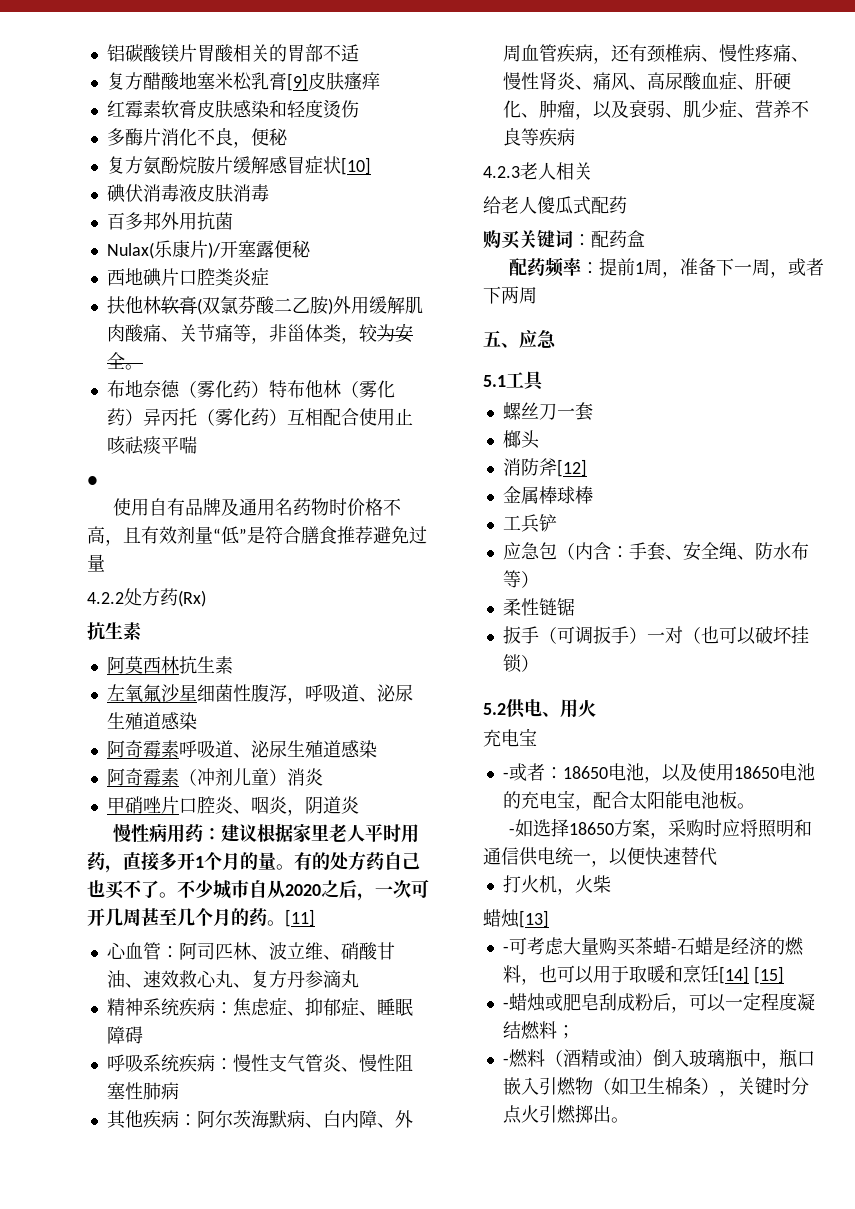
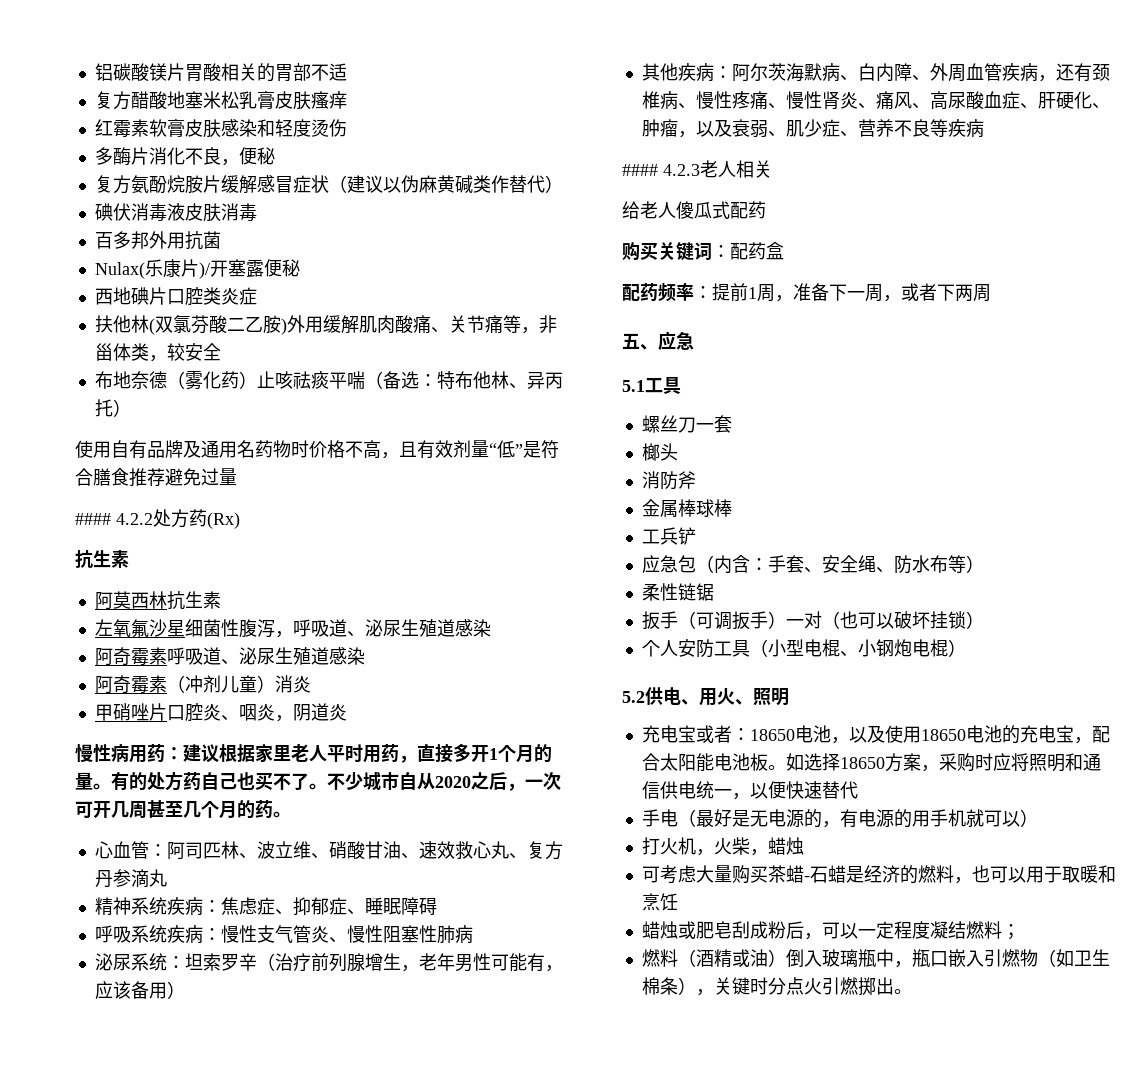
- 复方醋酸地塞米松乳膏[9]皮肤瘙痒
+ 复方醋酸地塞米松乳膏皮肤瘙痒
- 复方氨酚烷胺片缓解感冒症状[10]
+ 复方氨酚烷胺片缓解感冒症状（建议以伪麻黄碱类作替代）
- 扶他林软膏(双氯芬酸二乙胺)外用缓解肌肉酸痛、关节痛等，非甾体类，较为安全。
+ 扶他林(双氯芬酸二乙胺)外用缓解肌肉酸痛、关节痛等，非甾体类，较安全
- 布地奈德（雾化药）特布他林（雾化药）异丙托（雾化药）互相配合使用止咳祛痰平喘
- ●
+ 布地奈德（雾化药）止咳祛痰平喘（备选：特布他林、异丙托）
- 4.2.2处方药(Rx)
+ #### 4.2.2处方药(Rx)
- [11]
+ 泌尿系统：坦索罗辛（治疗前列腺增生，老年男性可能有，应该备用）
- 4.2.3老人相关
+ #### 4.2.3老人相关
- 消防斧[12]
+ 消防斧
+ 个人安防工具（小型电棍、小钢炮电棍）
- 5.2供电、用火
- 充电宝
- -或者：18650电池，以及使用18650电池的充电宝，配合太阳能电池板。
- -如选择18650方案，采购时应将照明和通信供电统一，以便快速替代
+ 5.2供电、用火、照明
+ 充电宝或者：18650电池，以及使用18650电池的充电宝，配合太阳能电池板。如选择18650方案，采购时应将照明和通信供电统一，以便快速替代
+ 手电（最好是无电源的，有电源的用手机就可以）
- 打火机，火柴
- 蜡烛[13]
- -可考虑大量购买茶蜡-石蜡是经济的燃料，也可以用于取暖和烹饪[14] [15]
- -蜡烛或肥皂刮成粉后，可以一定程度凝结燃料；
+ 打火机，火柴，蜡烛
+ 可考虑大量购买茶蜡-石蜡是经济的燃料，也可以用于取暖和烹饪
+ 蜡烛或肥皂刮成粉后，可以一定程度凝结燃料；
- -燃料（酒精或油）倒入玻璃瓶中，瓶口嵌入引燃物（如卫生棉条），关键时分点火引燃掷出。
+ 燃料（酒精或油）倒入玻璃瓶中，瓶口嵌入引燃物（如卫生棉条），关键时分点火引燃掷出。

